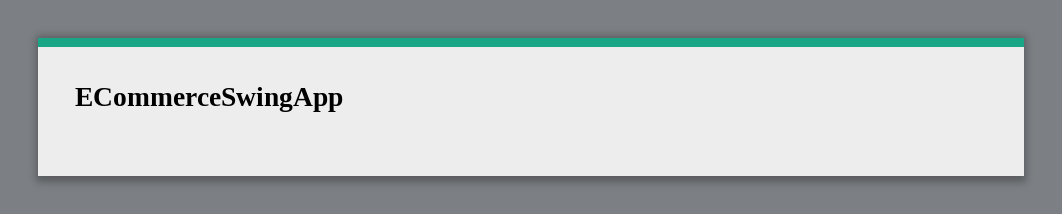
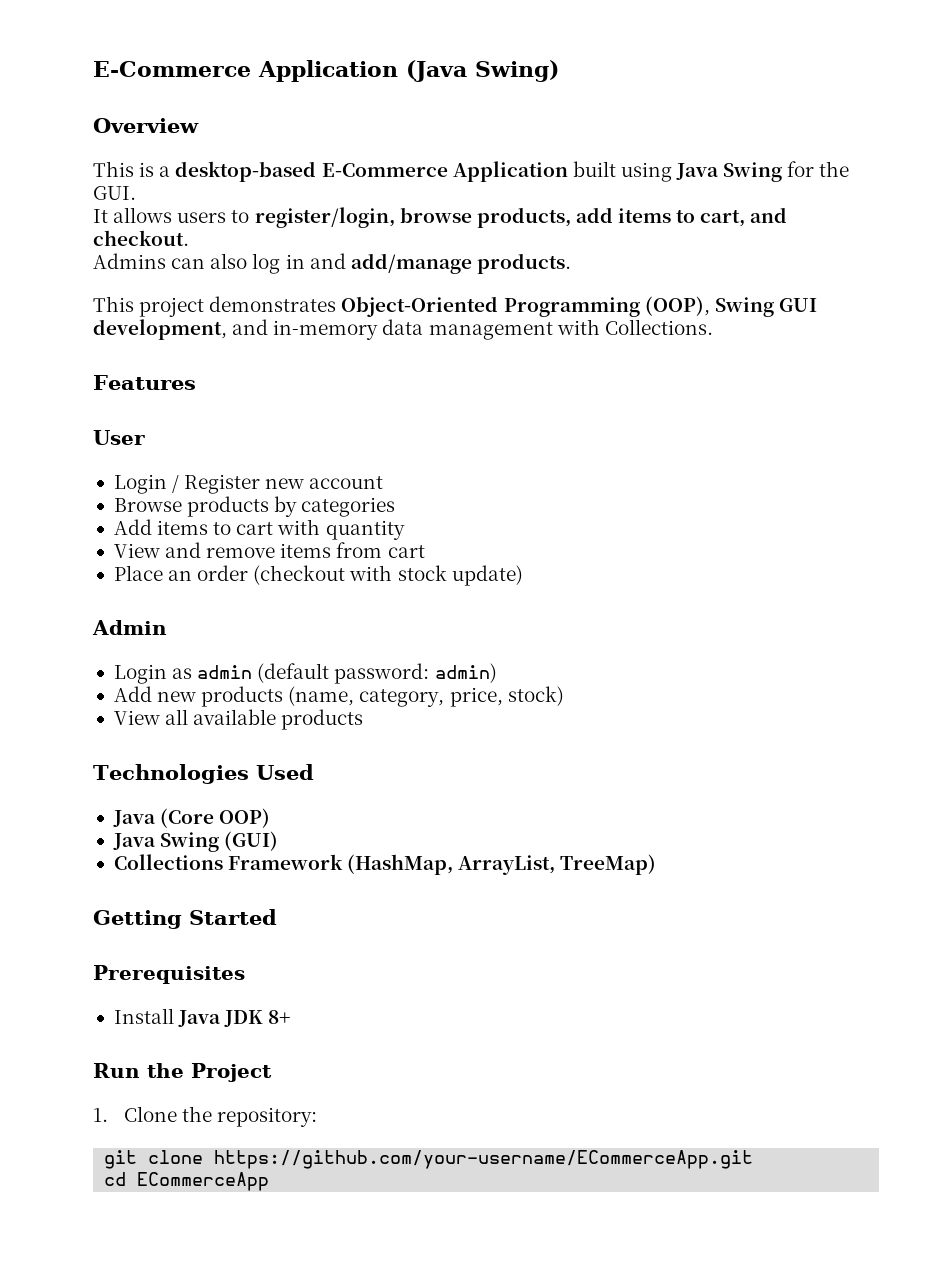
- ECommerceSwingApp
+ E-Commerce Application (Java Swing)
+ Overview
+ This is a desktop-based E-Commerce Application built using Java Swing for the GUI.
+ It allows users to register/login, browse products, add items to cart, and checkout.
+ Admins can also log in and add/manage products.
+ This project demonstrates Object-Oriented Programming (OOP), Swing GUI development, and in-memory data management with Collections.
+ Features
+ User
+ Login / Register new account
+ Browse products by categories
+ Add items to cart with quantity
+ View and remove items from cart
+ Place an order (checkout with stock update)
+ Admin
+ Login as admin (default password: admin)
+ Add new products (name, category, price, stock)
+ View all available products
+ Technologies Used
+ Java (Core OOP)
+ Java Swing (GUI)
+ Collections Framework (HashMap, ArrayList, TreeMap)
+ Getting Started
+ Prerequisites
+ Install Java JDK 8+
+ Run the Project
+ 1. Clone the repository:
+ git clone https://github.com/your-username/ECommerceApp.git
+ cd ECommerceApp

